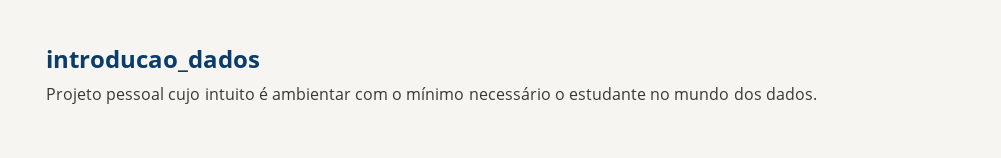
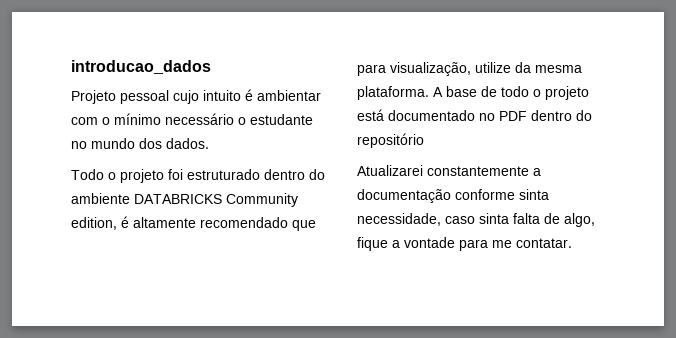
+ Todo o projeto foi estruturado dentro do ambiente DATABRICKS Community edition, é altamente recomendado que para visualização, utilize da mesma plataforma. A base de todo o projeto está documentado no PDF dentro do repositório
+ Atualizarei constantemente a documentação conforme sinta necessidade, caso sinta falta de algo, fique a vontade para me contatar.

